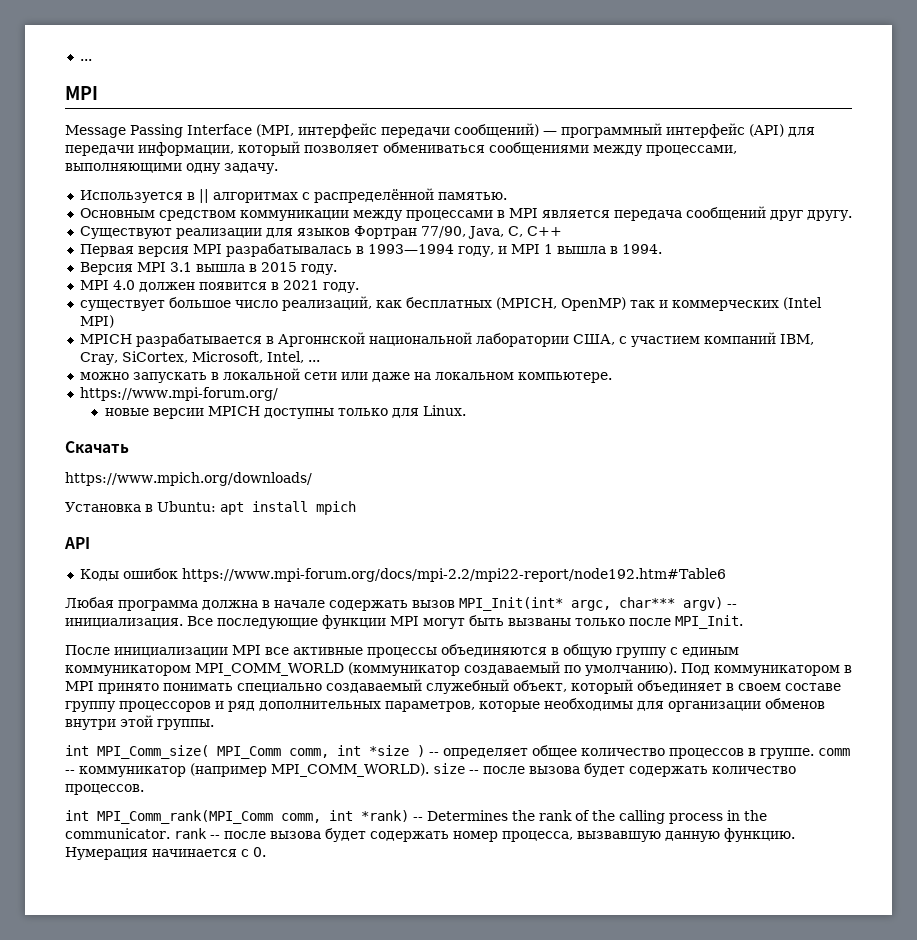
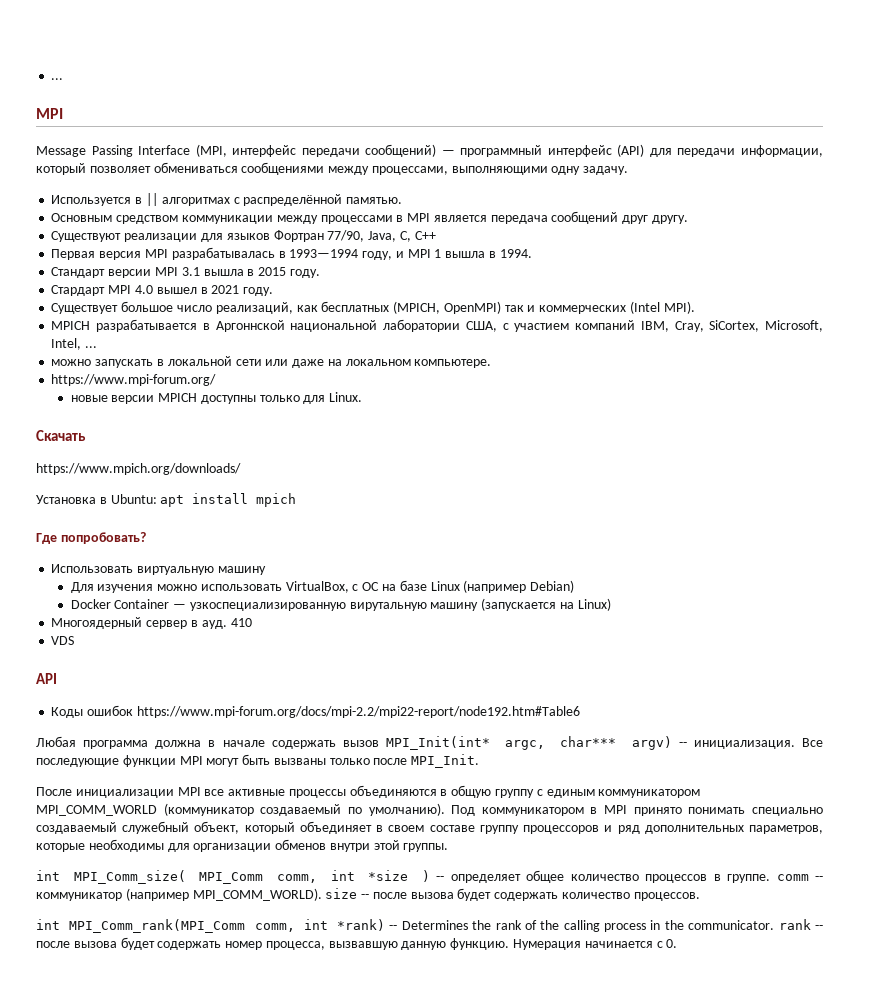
- Версия MPI 3.1 вышла в 2015 году.
+ Стандарт версии MPI 3.1 вышла в 2015 году.
- MPI 4.0 должен появится в 2021 году.
+ Стардарт MPI 4.0 вышел в 2021 году.
- существует большое число реализаций, как бесплатных (MPICH, OpenMP) так и коммерческих (Intel MPI)
+ Существует большое число реализаций, как бесплатных (MPICH, OpenMPI) так и коммерческих (Intel MPI).
+ Где попробовать?
+ Использовать виртуальную машину
+ Для изучения можно использовать VirtualBox, с ОС на базе Linux (например Debian)
+ Docker Container — узкоспециализированную вирутальную машину (запускается на Linux)
+ Многоядерный сервер в ауд. 410
+ VDS

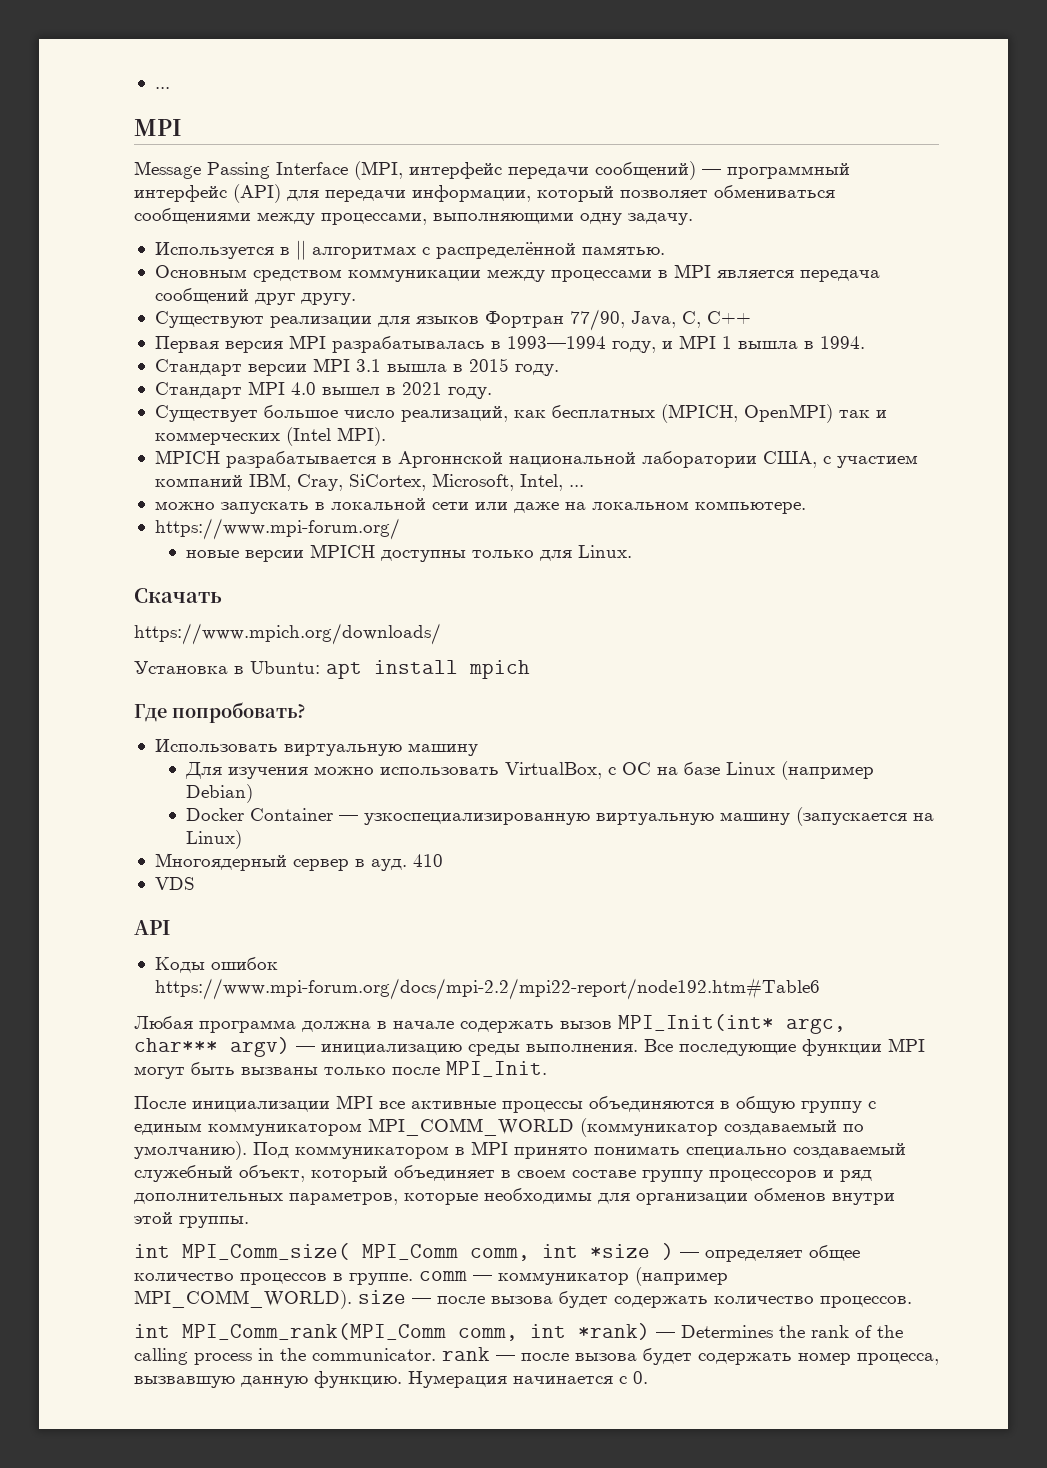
- Стардарт MPI 4.0 вышел в 2021 году.
+ Стандарт MPI 4.0 вышел в 2021 году.
- Docker Container — узкоспециализированную вирутальную машину (запускается на Linux)
+ Docker Container — узкоспециализированную виртуальную машину (запускается на Linux)
- Любая программа должна в начале содержать вызов MPI_Init(int* argc, char*** argv) -- инициализация.
+ Любая программа должна в начале содержать вызов MPI_Init(int* argc, char*** argv) — инициализацию среды выполнения.
- int MPI_Comm_size( MPI_Comm comm, int *size ) -- определяет общее количество процессов в группе. comm -- коммуникатор (например MPI_COMM_WORLD). size -- после вызова будет содержать количество процессов.
+ int MPI_Comm_size( MPI_Comm comm, int *size ) — определяет общее количество процессов в группе. comm — коммуникатор (например MPI_COMM_WORLD). size — после вызова будет содержать количество процессов.
- int MPI_Comm_rank(MPI_Comm comm, int *rank) -- Determines the rank of the calling process in the communicator. rank -- после вызова будет содержать номер процесса, вызвавшую данную функцию.
+ int MPI_Comm_rank(MPI_Comm comm, int *rank) — Determines the rank of the calling process in the communicator. rank — после вызова будет содержать номер процесса, вызвавшую данную функцию.

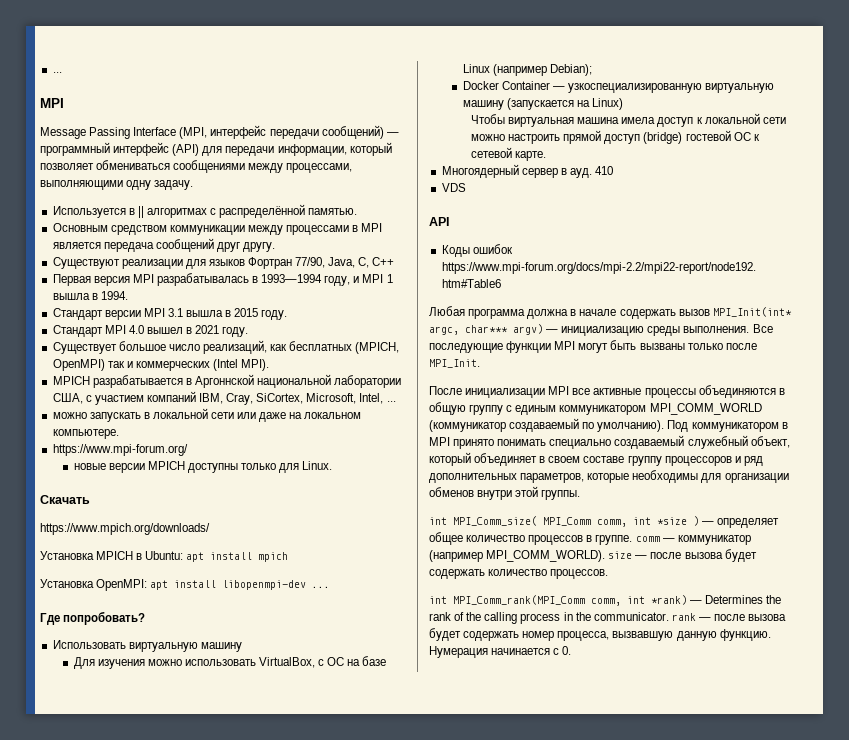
- Установка в Ubuntu: apt install mpich
+ Установка MPICH в Ubuntu: apt install mpich
+ Установка OpenMPI: apt install libopenmpi-dev ...
- Для изучения можно использовать VirtualBox, с ОС на базе Linux (например Debian)
+ Для изучения можно использовать VirtualBox, с ОС на базе Linux (например Debian);
+ Чтобы виртуальная машина имела доступ к локальной сети можно настроить прямой доступ (bridge) гостевой ОС к сетевой карте.

